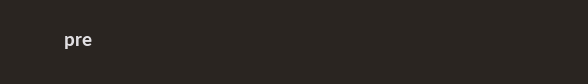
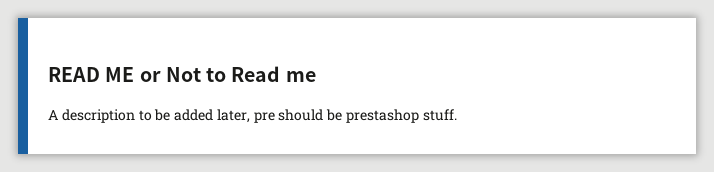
- pre
+ READ ME or Not to Read me
+ A description to be added later, pre should be prestashop stuff.

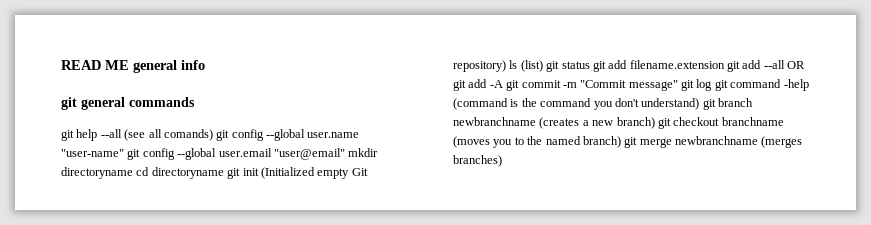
- READ ME or Not to Read me
- A description to be added later, pre should be prestashop stuff.
+ READ ME general info
+ git general commands
+ git help --all (see all comands) git config --global user.name "user-name" git config --global user.email "user@email" mkdir directoryname cd directoryname git init (Initialized empty Git repository) ls (list) git status git add filename.extension git add --all OR git add -A git commit -m "Commit message" git log git command -help (command is the command you don't understand) git branch newbranchname (creates a new branch) git checkout branchname (moves you to the named branch) git merge newbranchname (merges branches)

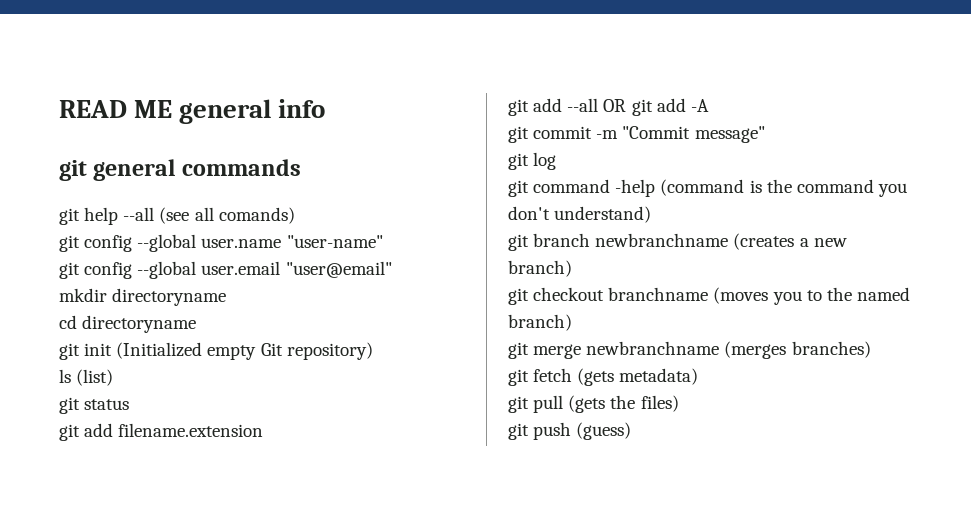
- git help --all (see all comands) git config --global user.name "user-name" git config --global user.email "user@email" mkdir directoryname cd directoryname git init (Initialized empty Git repository) ls (list) git status git add filename.extension git add --all OR git add -A git commit -m "Commit message" git log git command -help (command is the command you don't understand) git branch newbranchname (creates a new branch) git checkout branchname (moves you to the named branch) git merge newbranchname (merges branches)
+ git help --all (see all comands)
+ git config --global user.name "user-name"
+ git config --global user.email "user@email"
+ mkdir directoryname
+ cd directoryname
+ git init (Initialized empty Git repository)
+ ls (list)
+ git status
+ git add filename.extension
+ git add --all OR git add -A
+ git commit -m "Commit message"
+ git log
+ git command -help (command is the command you don't understand)
+ git branch newbranchname (creates a new branch)
+ git checkout branchname (moves you to the named branch)
+ git merge newbranchname (merges branches)
+ git fetch (gets metadata)
+ git pull (gets the files)
+ git push (guess)

